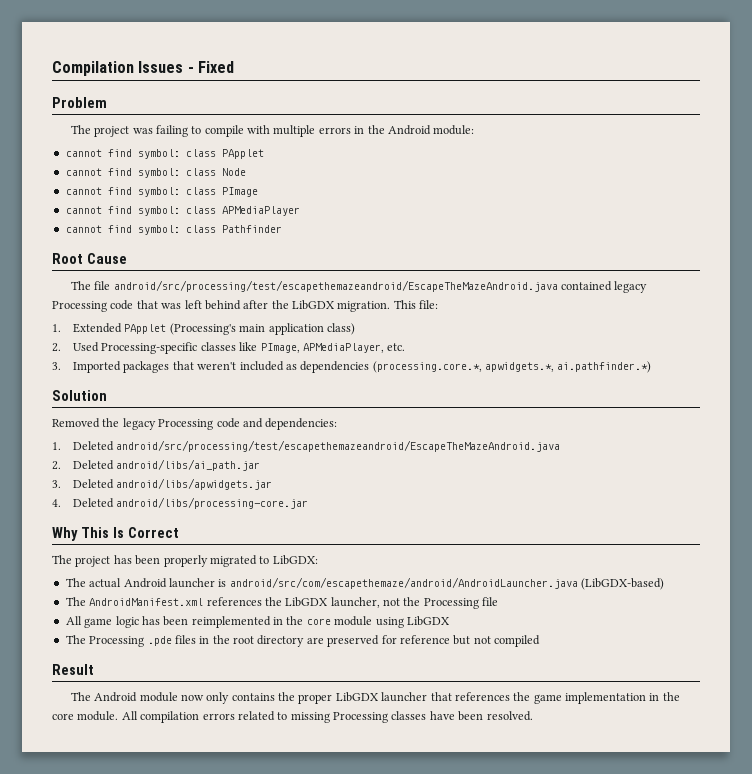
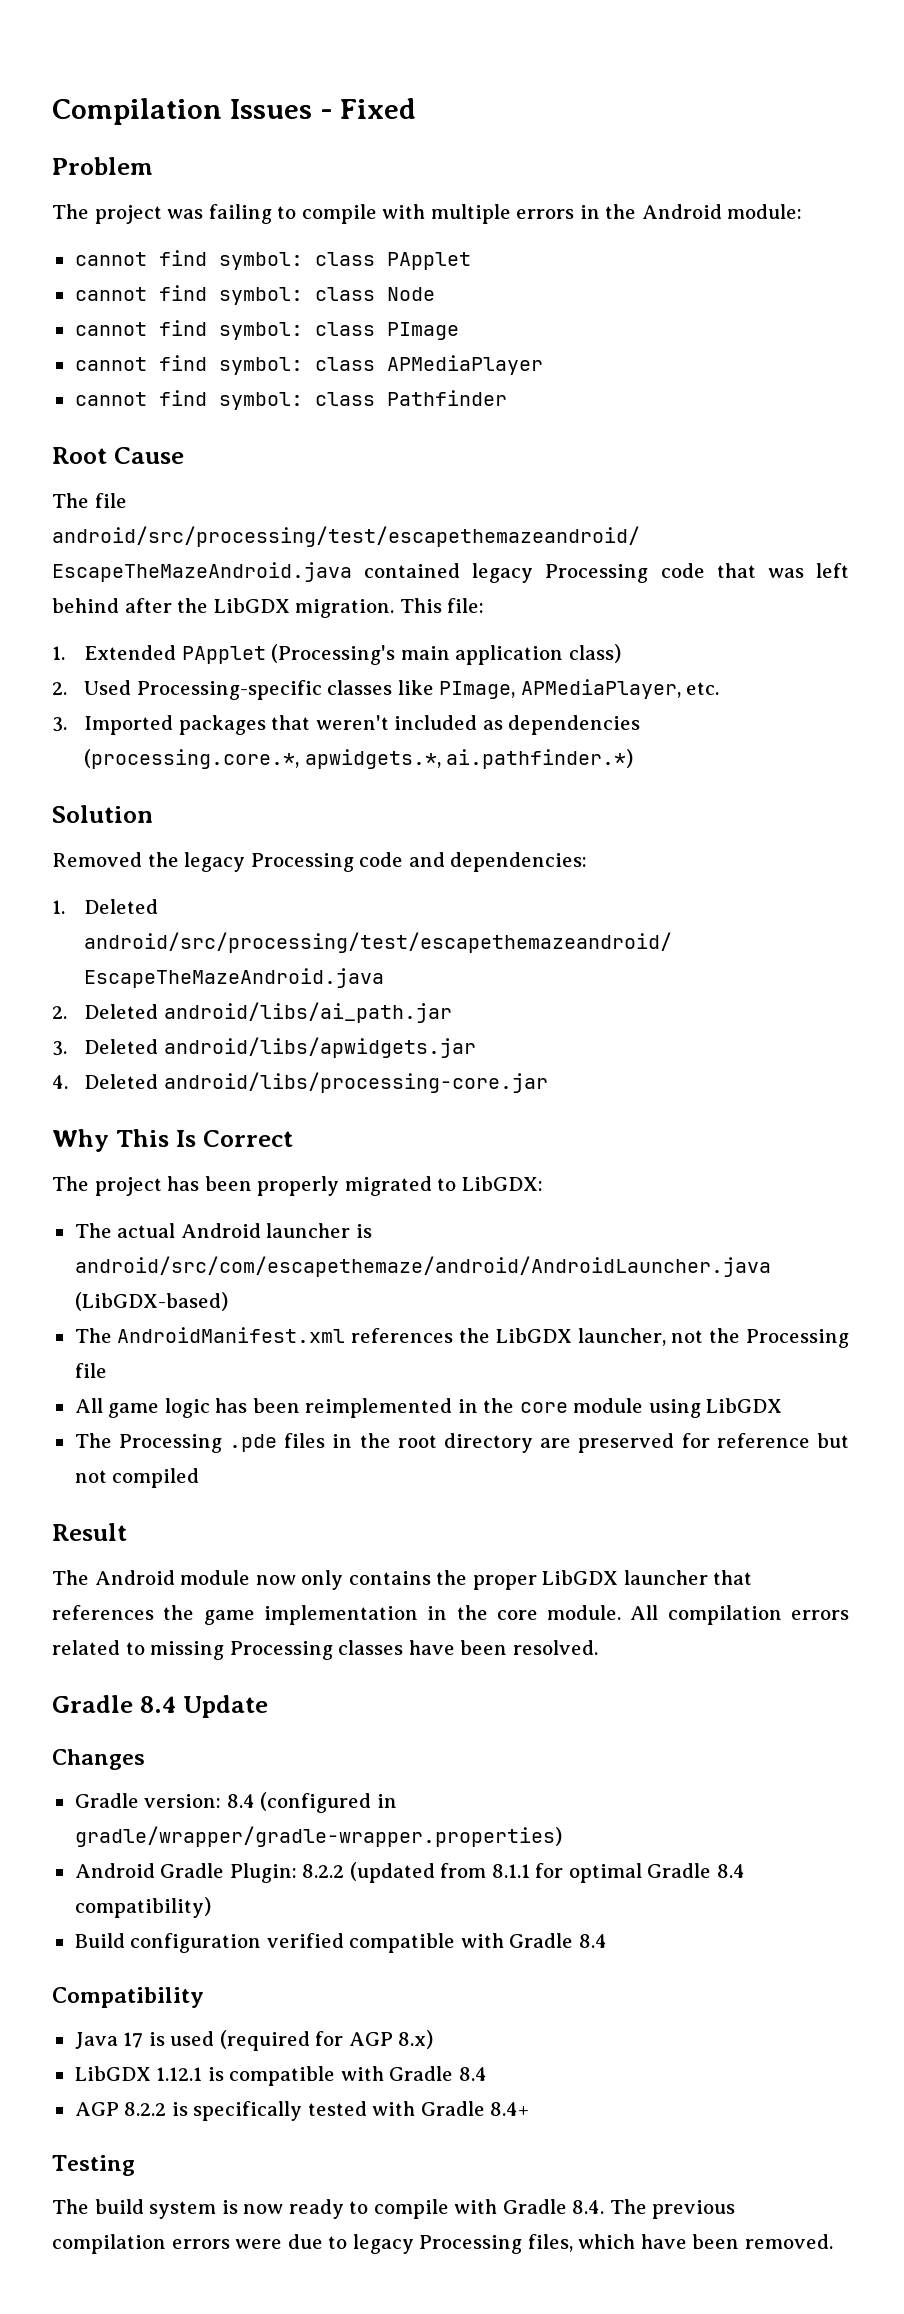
+ Gradle 8.4 Update
+ Changes
+ Gradle version: 8.4 (configured in gradle/wrapper/gradle-wrapper.properties)
+ Android Gradle Plugin: 8.2.2 (updated from 8.1.1 for optimal Gradle 8.4 compatibility)
+ Build configuration verified compatible with Gradle 8.4
+ Compatibility
+ Java 17 is used (required for AGP 8.x)
+ LibGDX 1.12.1 is compatible with Gradle 8.4
+ AGP 8.2.2 is specifically tested with Gradle 8.4+
+ Testing
+ The build system is now ready to compile with Gradle 8.4. The previous compilation errors were due to legacy Processing files, which have been removed.

